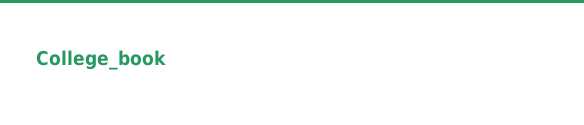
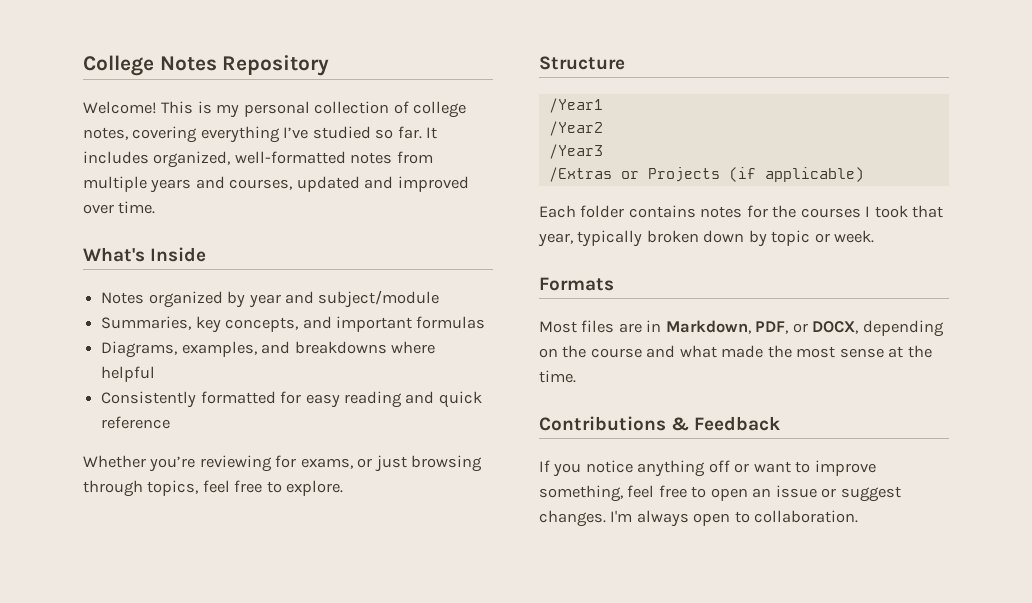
- College_book
+ College Notes Repository
+ Welcome! This is my personal collection of college notes, covering everything I’ve studied so far. It includes organized, well-formatted notes from multiple years and courses, updated and improved over time.
+ What's Inside
+ Notes organized by year and subject/module
+ Summaries, key concepts, and important formulas
+ Diagrams, examples, and breakdowns where helpful
+ Consistently formatted for easy reading and quick reference
+ Whether you’re reviewing for exams, or just browsing through topics, feel free to explore.
+ Structure
+ /Year1
+ /Year2
+ /Year3
+ /Extras or Projects (if applicable)
+ Each folder contains notes for the courses I took that year, typically broken down by topic or week.
+ Formats
+ Most files are in Markdown, PDF, or DOCX, depending on the course and what made the most sense at the time.
+ Contributions & Feedback
+ If you notice anything off or want to improve something, feel free to open an issue or suggest changes. I'm always open to collaboration.

